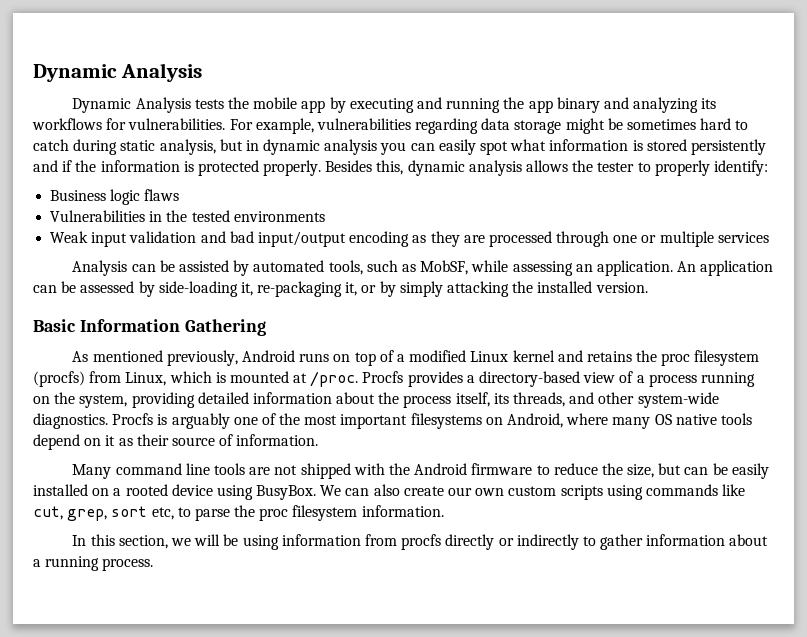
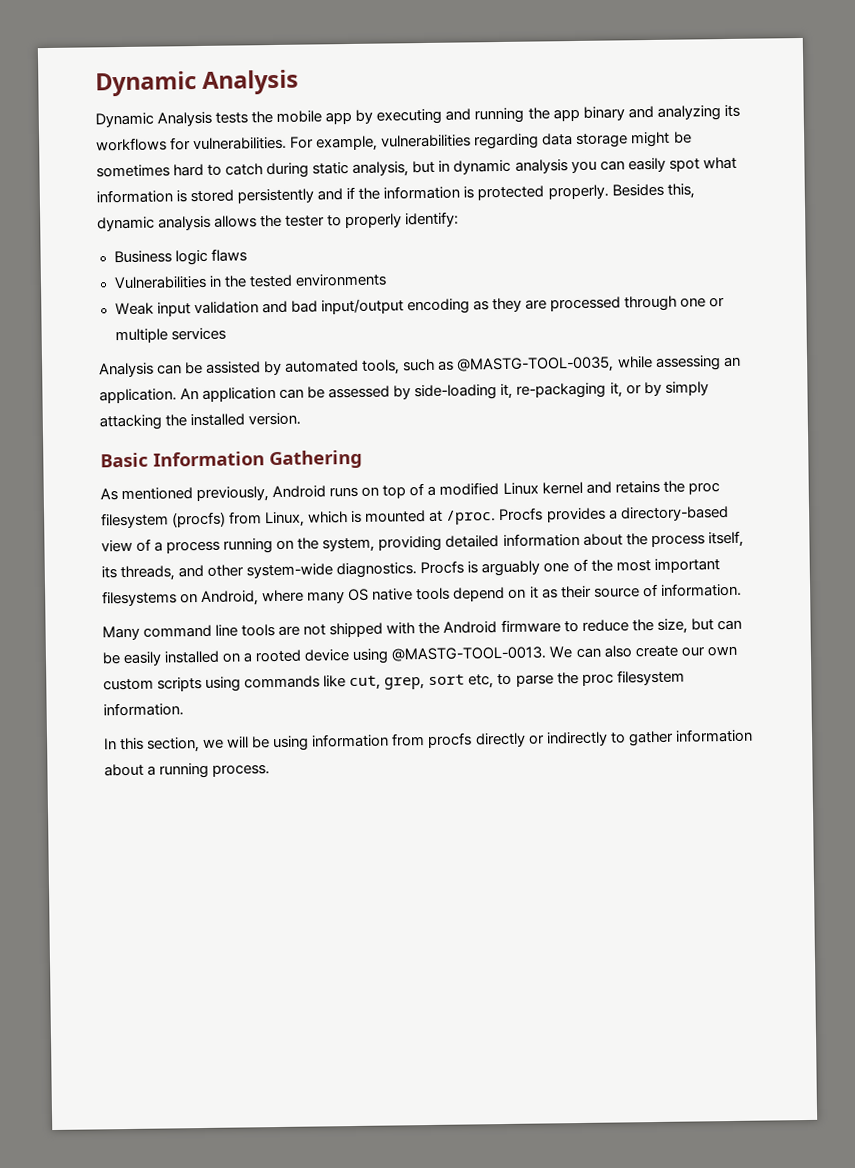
- Analysis can be assisted by automated tools, such as MobSF, while assessing an application.
+ Analysis can be assisted by automated tools, such as @MASTG-TOOL-0035, while assessing an application.
- Many command line tools are not shipped with the Android firmware to reduce the size, but can be easily installed on a rooted device using BusyBox.
+ Many command line tools are not shipped with the Android firmware to reduce the size, but can be easily installed on a rooted device using @MASTG-TOOL-0013.

